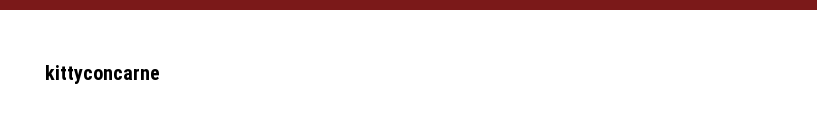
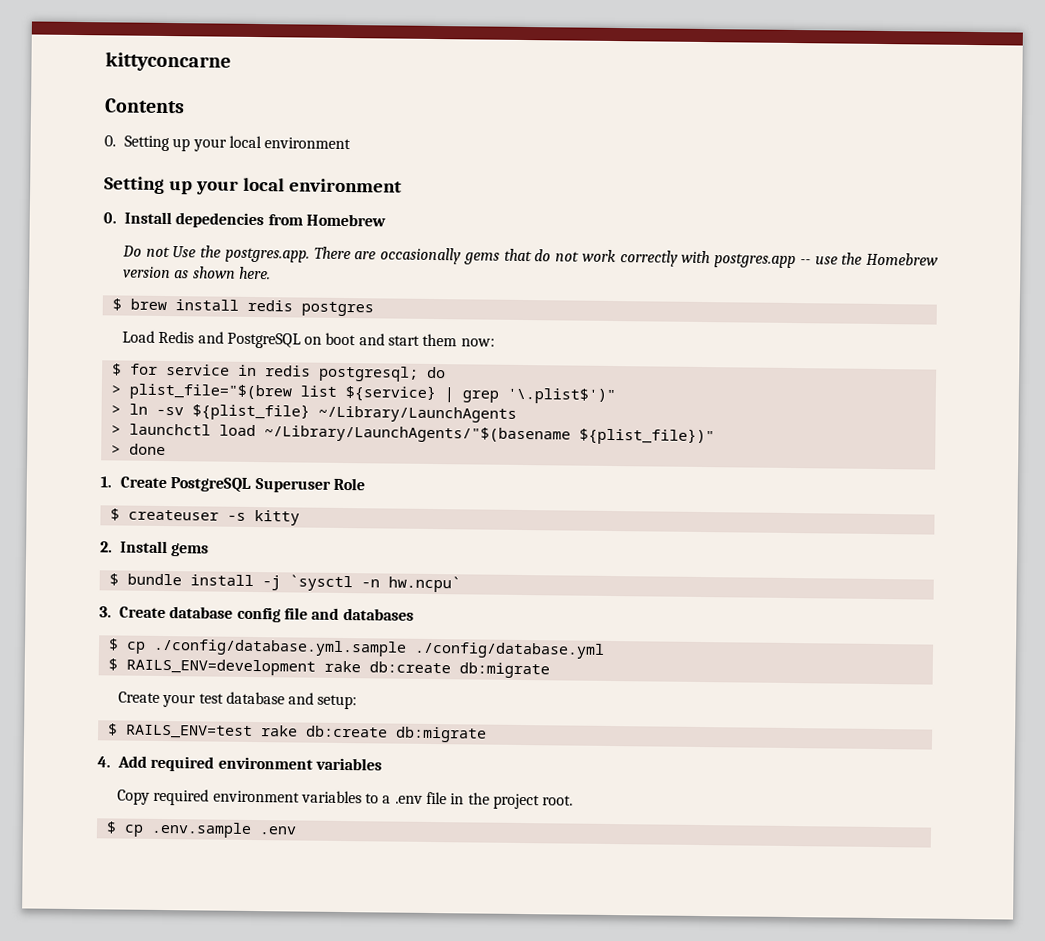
+ Contents
+ 0. Setting up your local environment
+ Setting up your local environment
+ 0. Install depedencies from Homebrew
+ Do not Use the postgres.app. There are occasionally gems that do not work correctly with postgres.app -- use the Homebrew version as shown here.
+ $ brew install redis postgres
+ Load Redis and PostgreSQL on boot and start them now:
+ $ for service in redis postgresql; do
+ > plist_file="$(brew list ${service} | grep '\.plist$')"
+ > ln -sv ${plist_file} ~/Library/LaunchAgents
+ > launchctl load ~/Library/LaunchAgents/"$(basename ${plist_file})"
+ > done
+ 1. Create PostgreSQL Superuser Role
+ $ createuser -s kitty
+ 2. Install gems
+ $ bundle install -j `sysctl -n hw.ncpu`
+ 3. Create database config file and databases
+ $ cp ./config/database.yml.sample ./config/database.yml
+ $ RAILS_ENV=development rake db:create db:migrate
+ Create your test database and setup:
+ $ RAILS_ENV=test rake db:create db:migrate
+ 4. Add required environment variables
+ Copy required environment variables to a .env file in the project root.
+ $ cp .env.sample .env

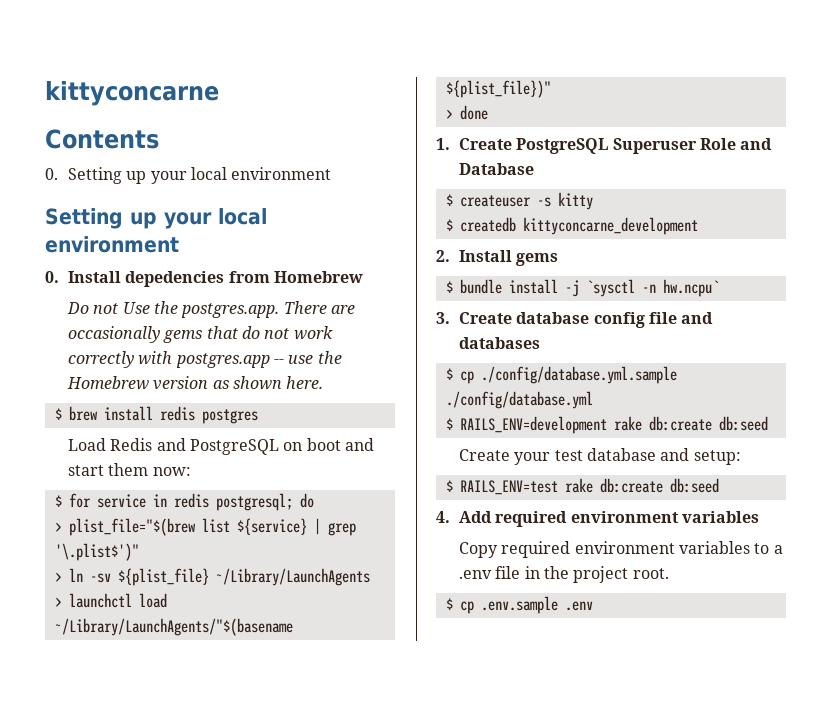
- 1. Create PostgreSQL Superuser Role
+ 1. Create PostgreSQL Superuser Role and Database
+ $ createdb kittyconcarne_development
- $ RAILS_ENV=development rake db:create db:migrate
+ $ RAILS_ENV=development rake db:create db:seed
- $ RAILS_ENV=test rake db:create db:migrate
+ $ RAILS_ENV=test rake db:create db:seed

